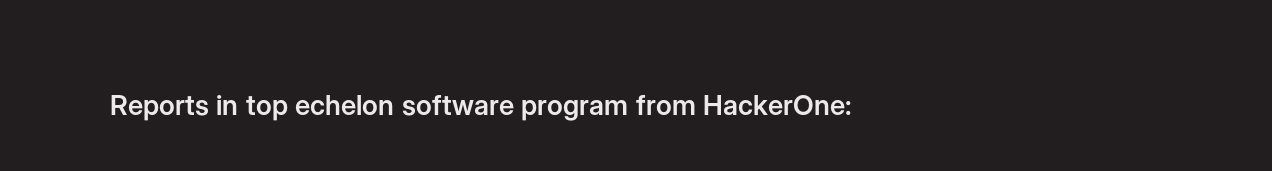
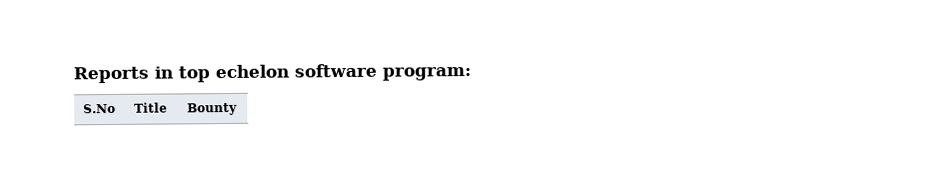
- Reports in top echelon software program from HackerOne:
+ Reports in top echelon software program:
+ S.No | Title | Bounty

